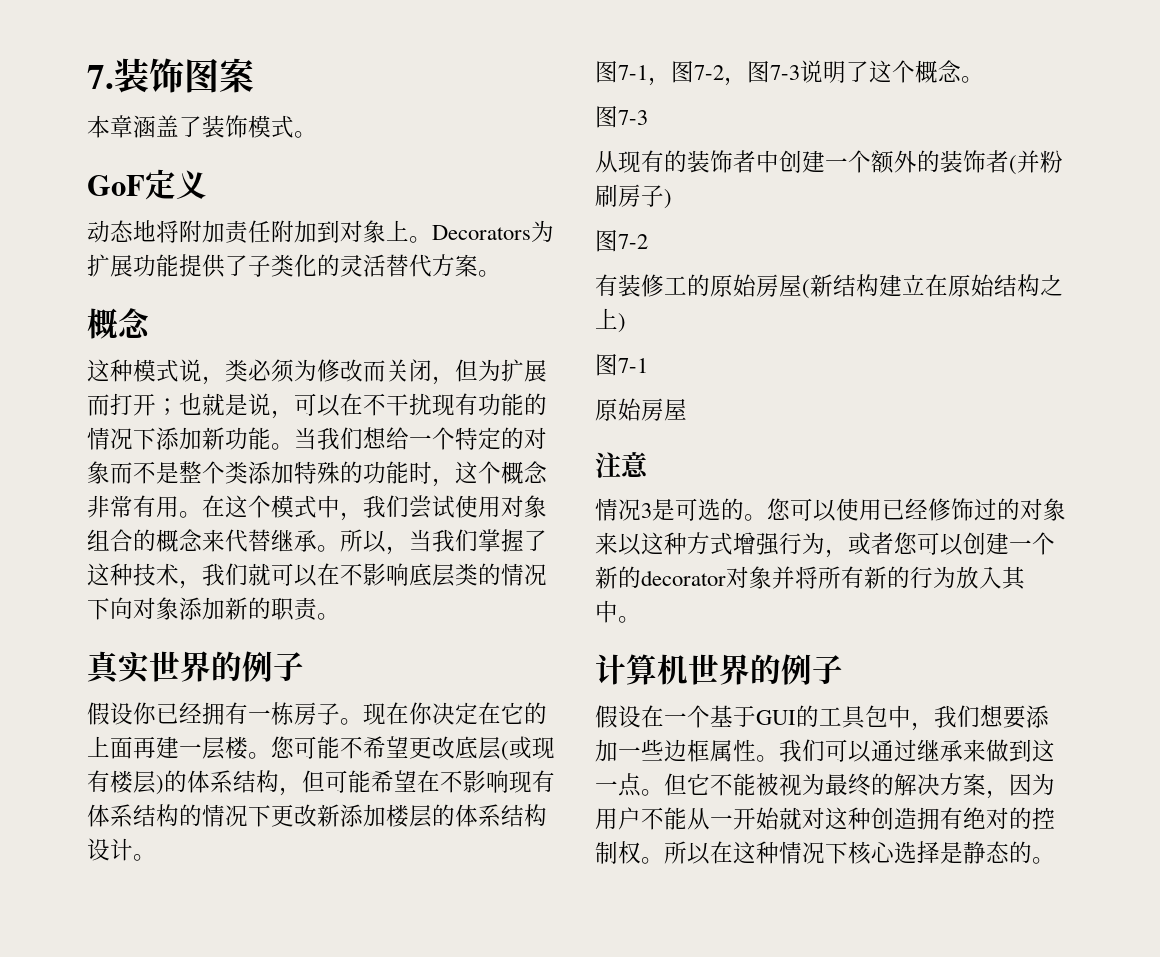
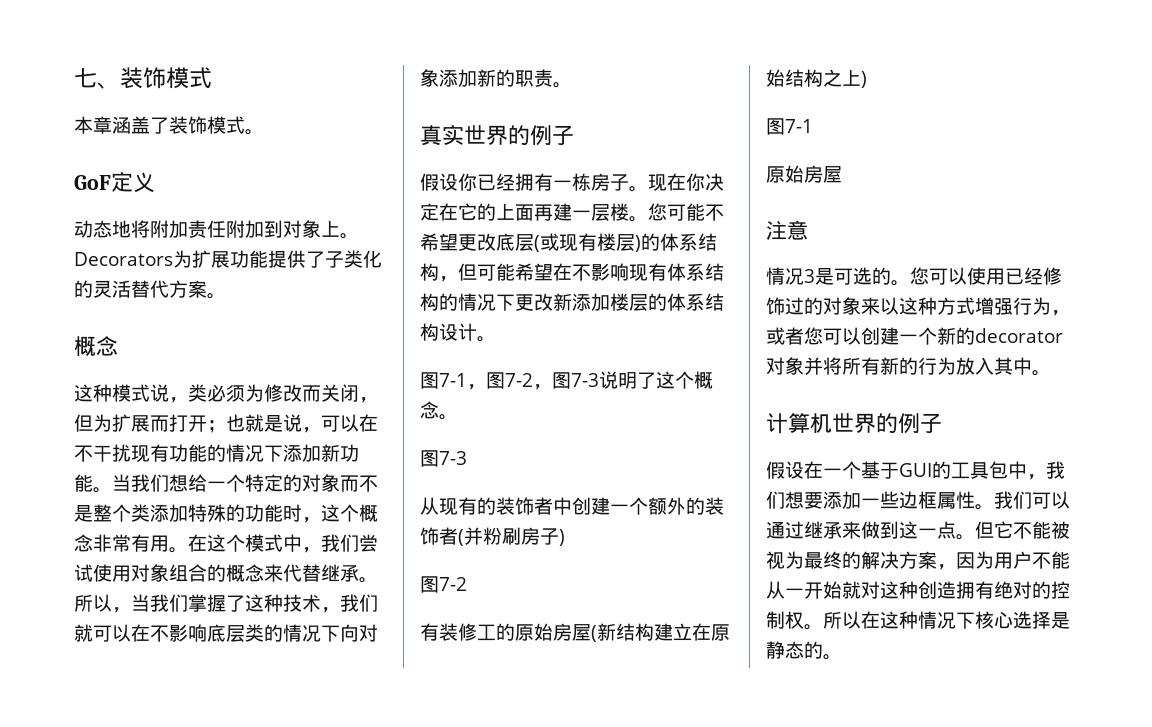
- 7.装饰图案
+ 七、装饰模式

